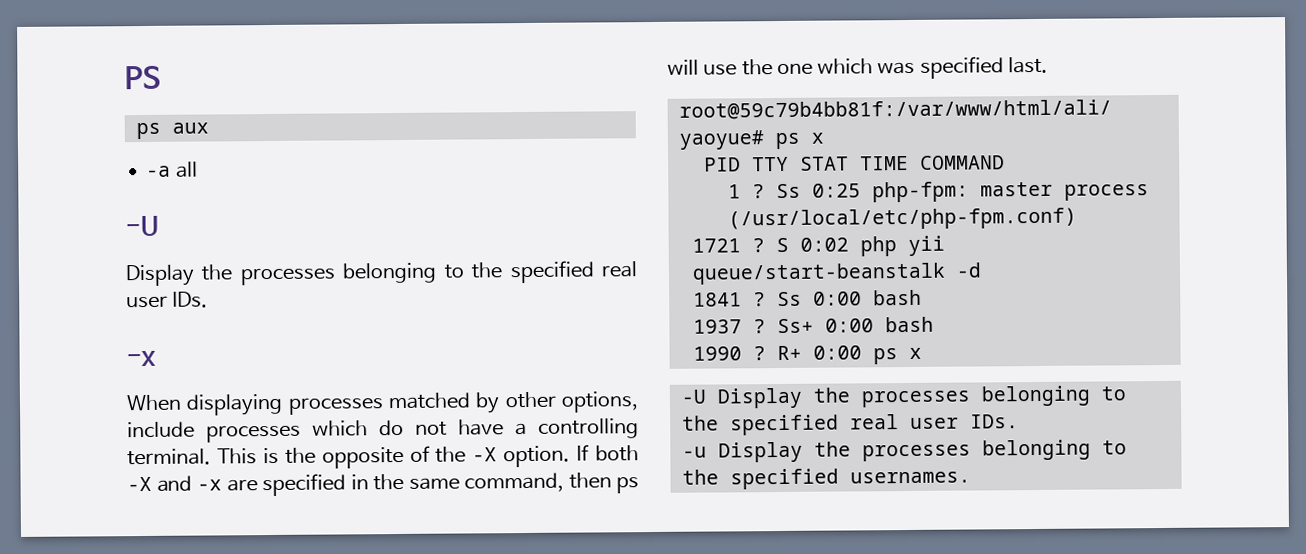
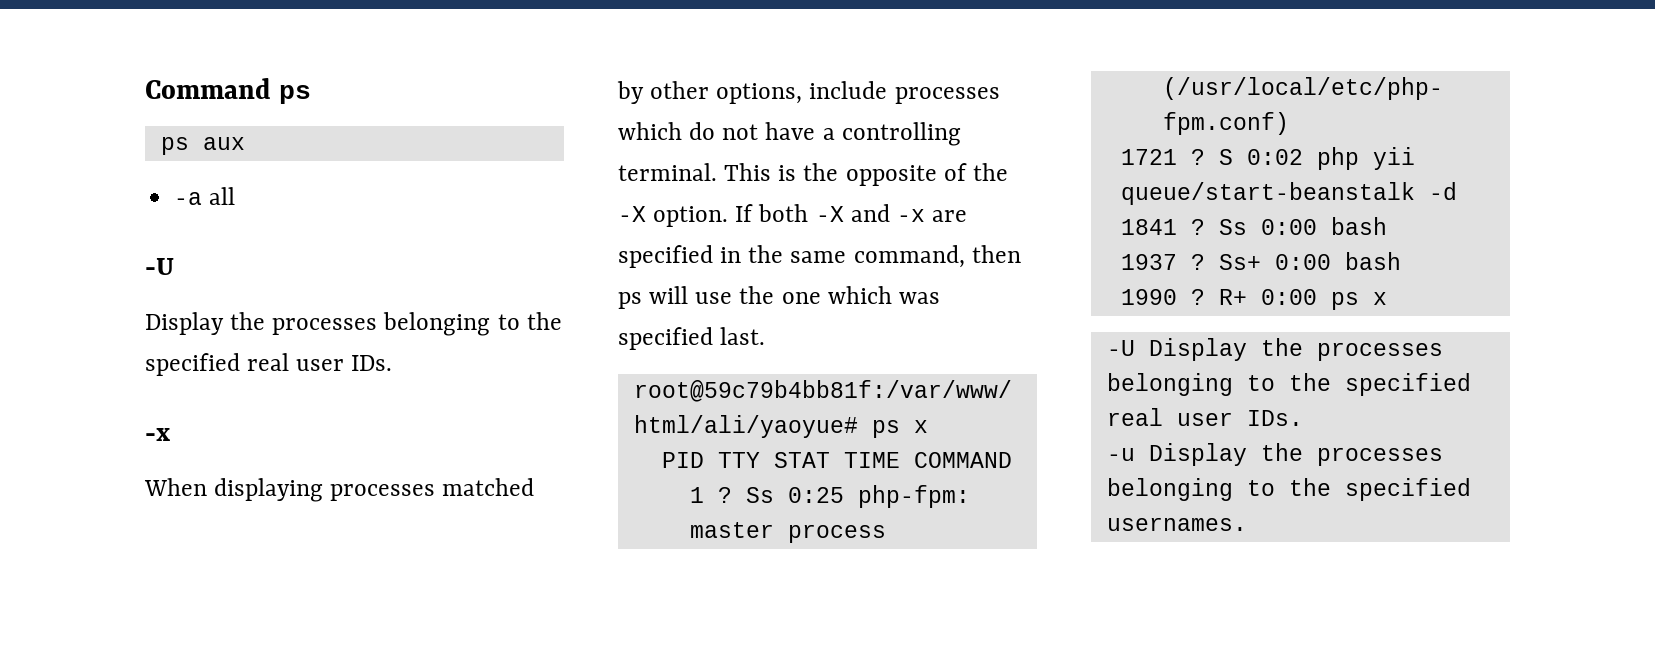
- PS
+ Command ps

